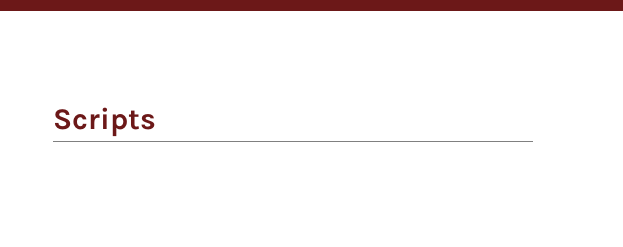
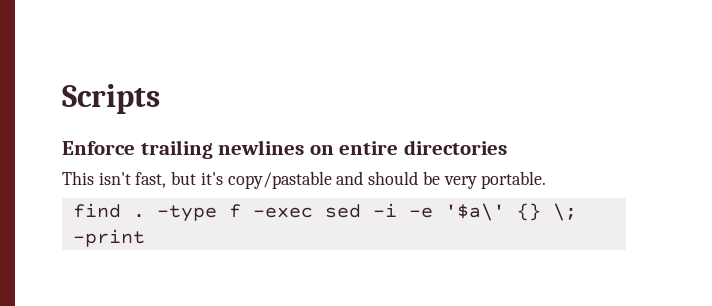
+ Enforce trailing newlines on entire directories
+ This isn't fast, but it's copy/pastable and should be very portable.
+ find . -type f -exec sed -i -e '$a\' {} \; -print

